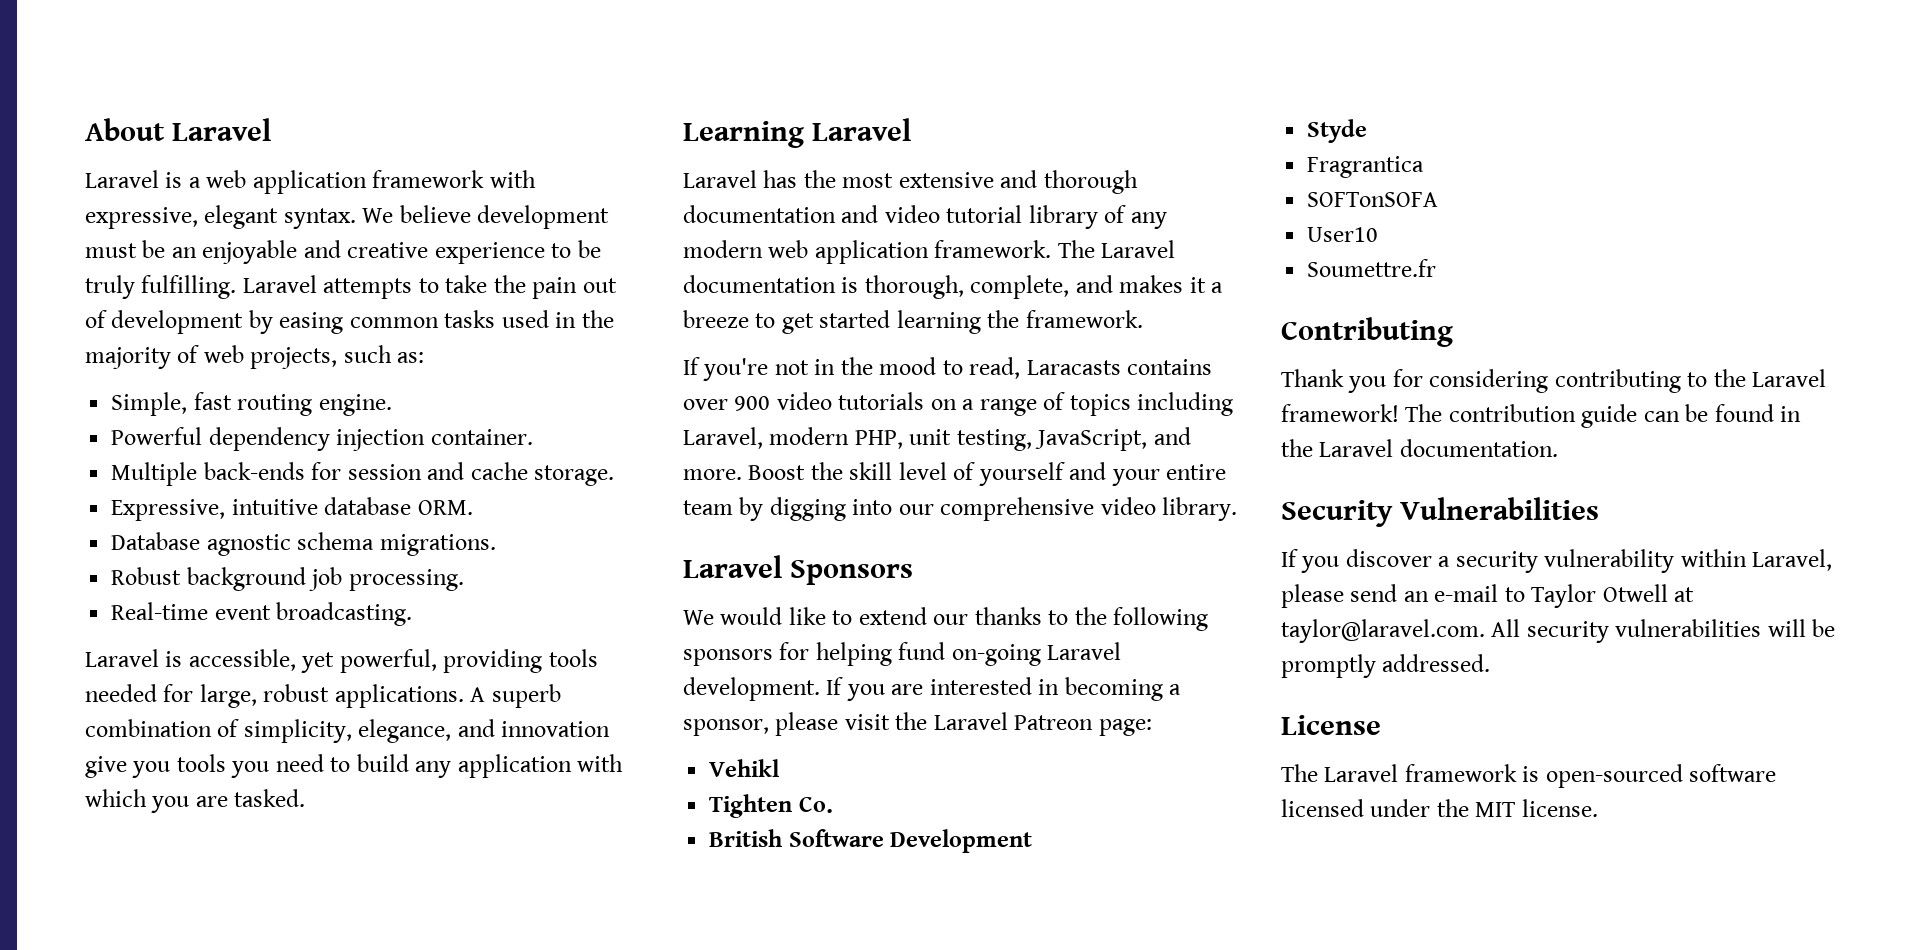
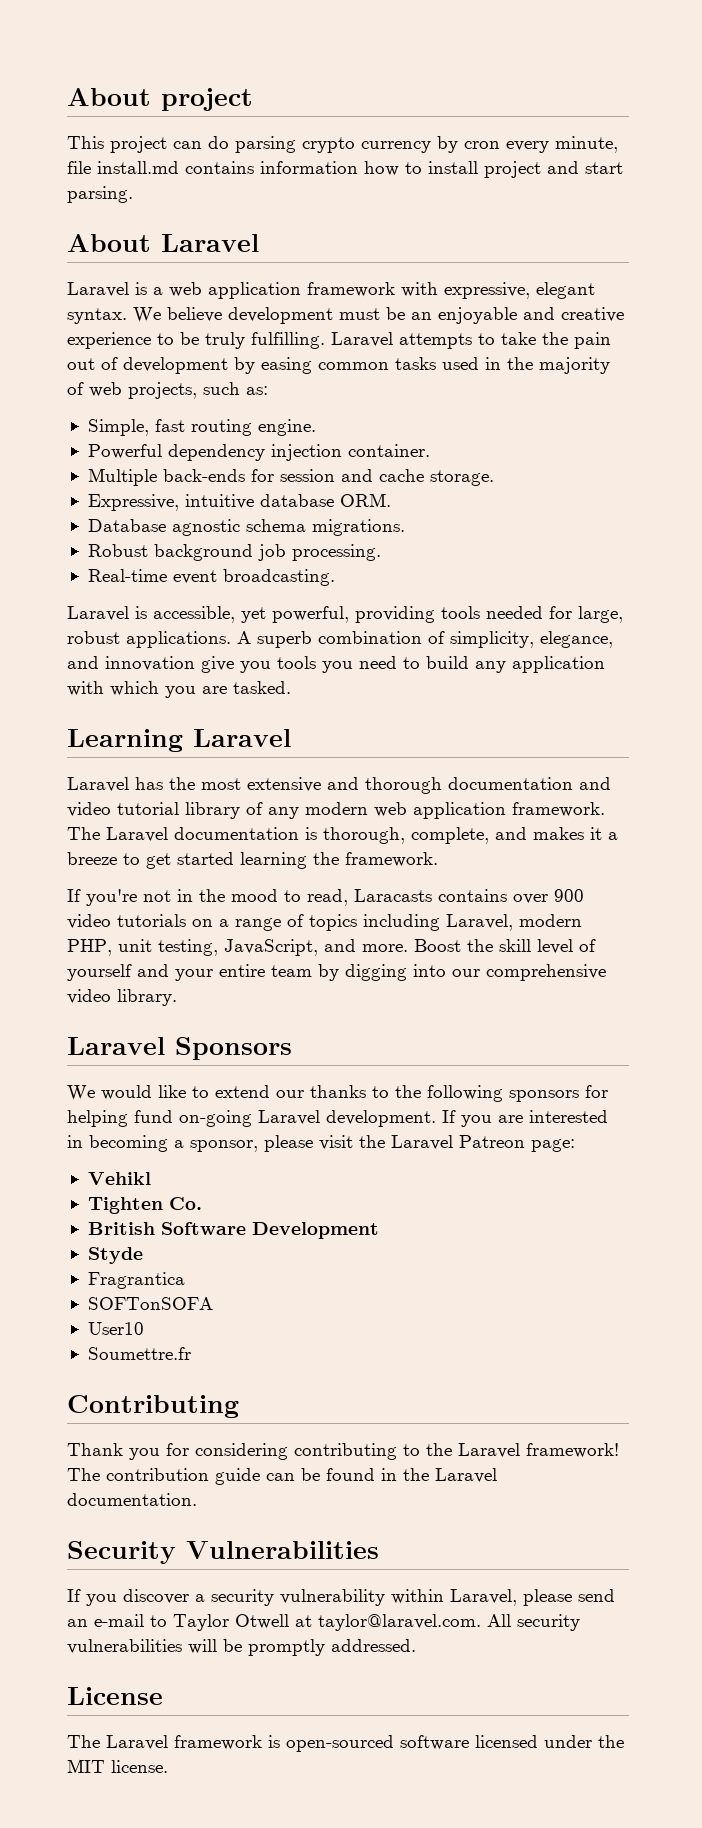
+ About project
+ This project can do parsing crypto currency by cron every minute, file install.md contains information how to install project and start parsing.

